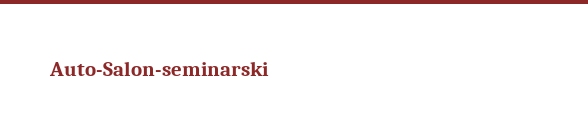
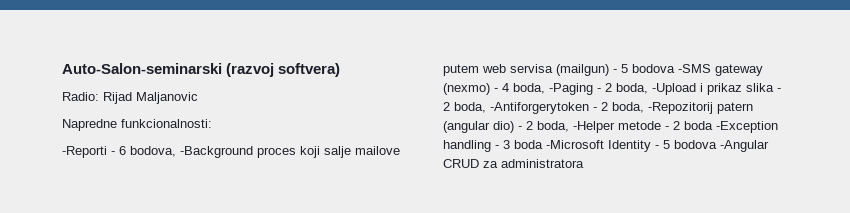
- Auto-Salon-seminarski
+ Auto-Salon-seminarski (razvoj softvera)
+ Radio: Rijad Maljanovic
+ Napredne funkcionalnosti:
+ -Reporti - 6 bodova, -Background proces koji salje mailove putem web servisa (mailgun) - 5 bodova -SMS gateway (nexmo) - 4 boda, -Paging - 2 boda, -Upload i prikaz slika - 2 boda, -Antiforgerytoken - 2 boda, -Repozitorij patern (angular dio) - 2 boda, -Helper metode - 2 boda -Exception handling - 3 boda -Microsoft Identity - 5 bodova -Angular CRUD za administratora

